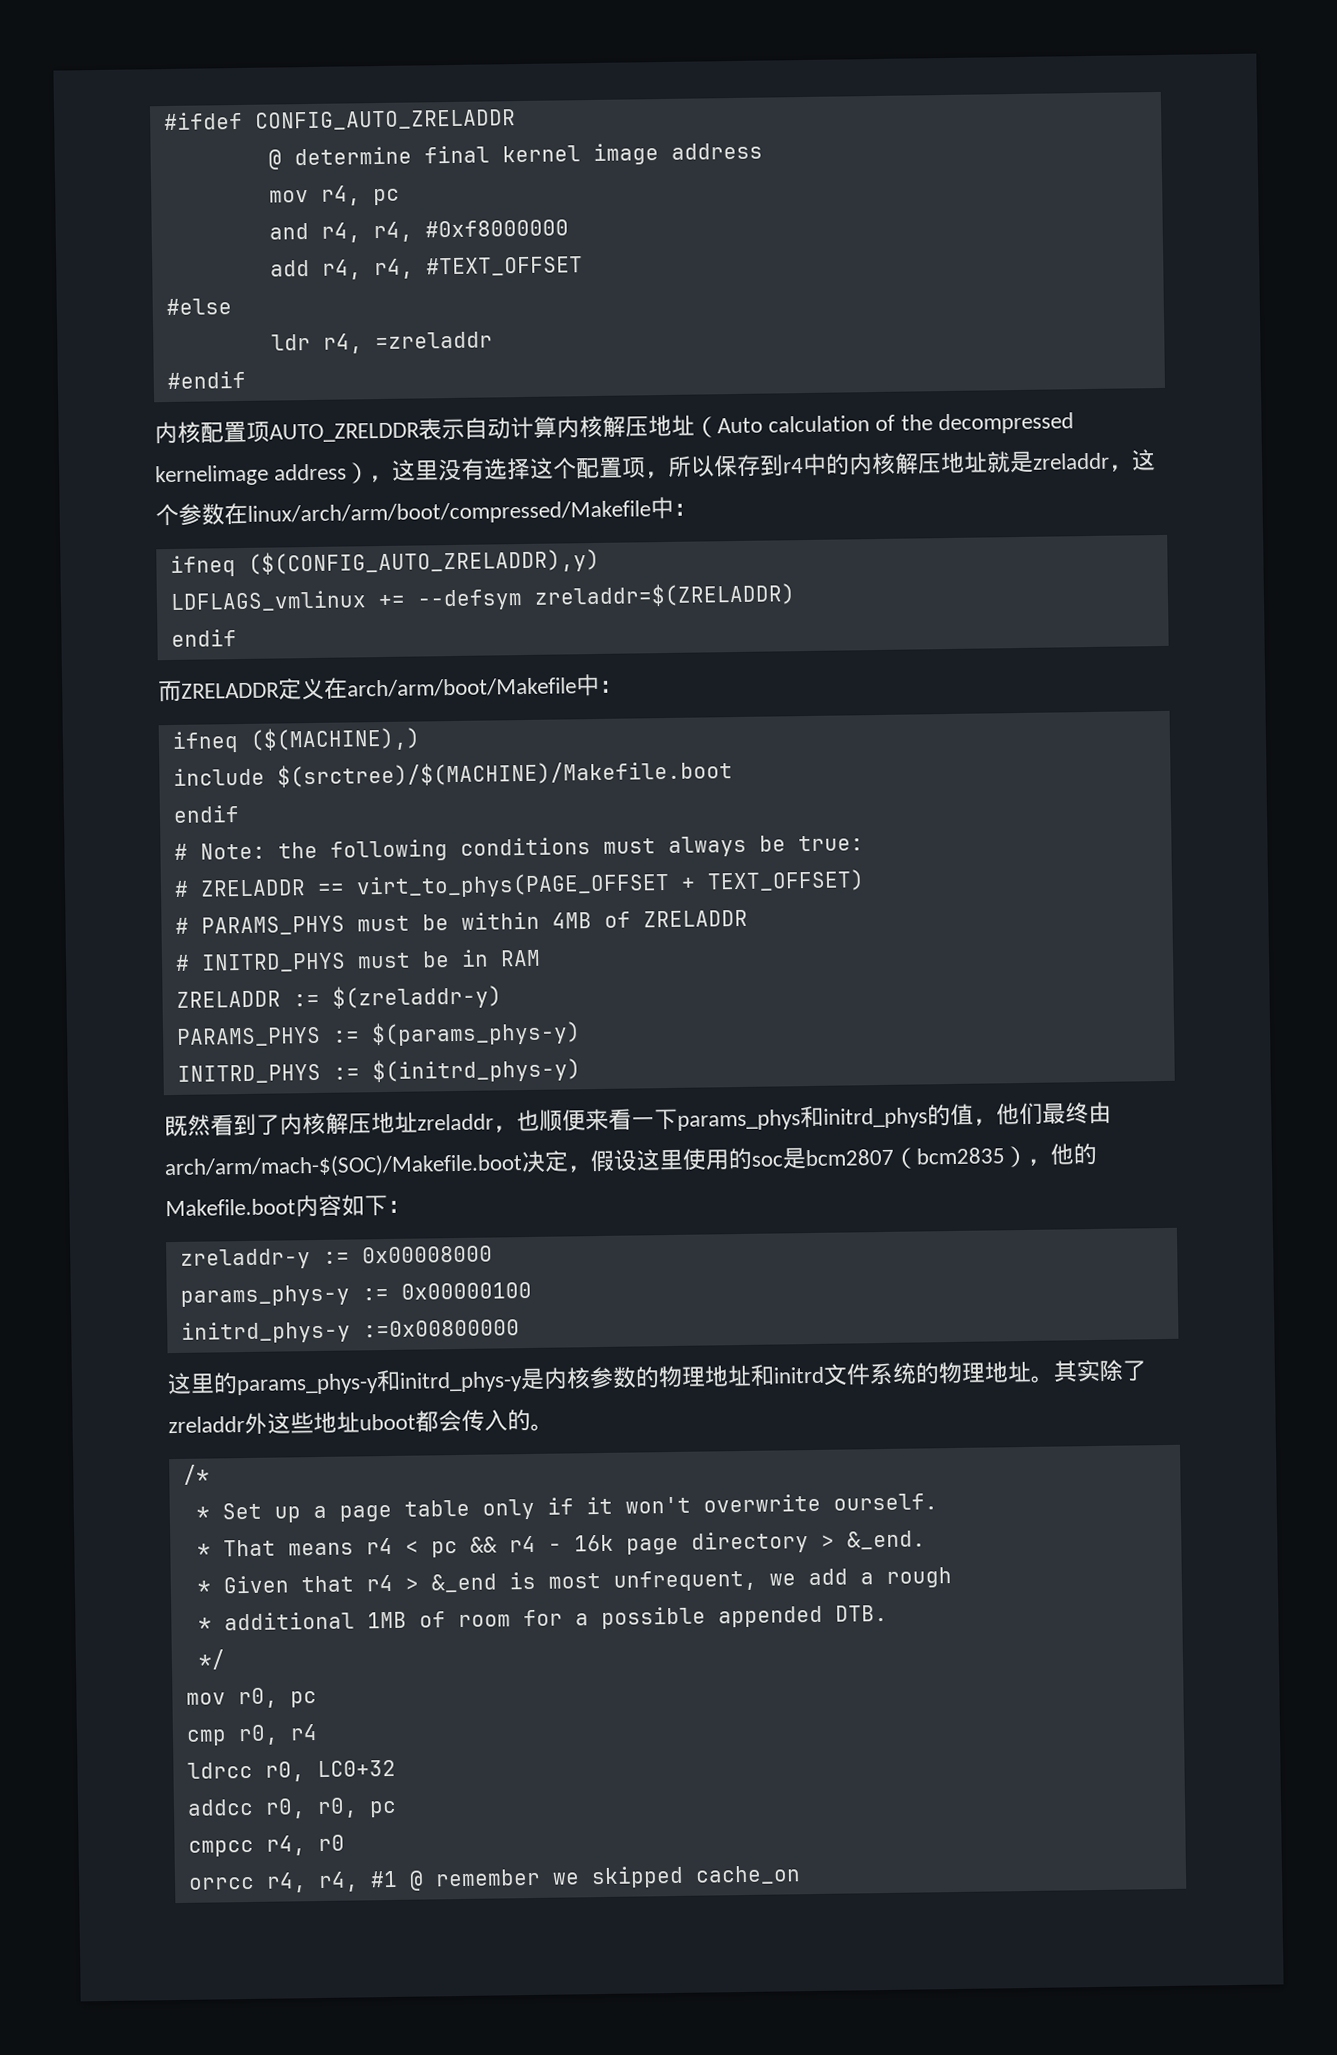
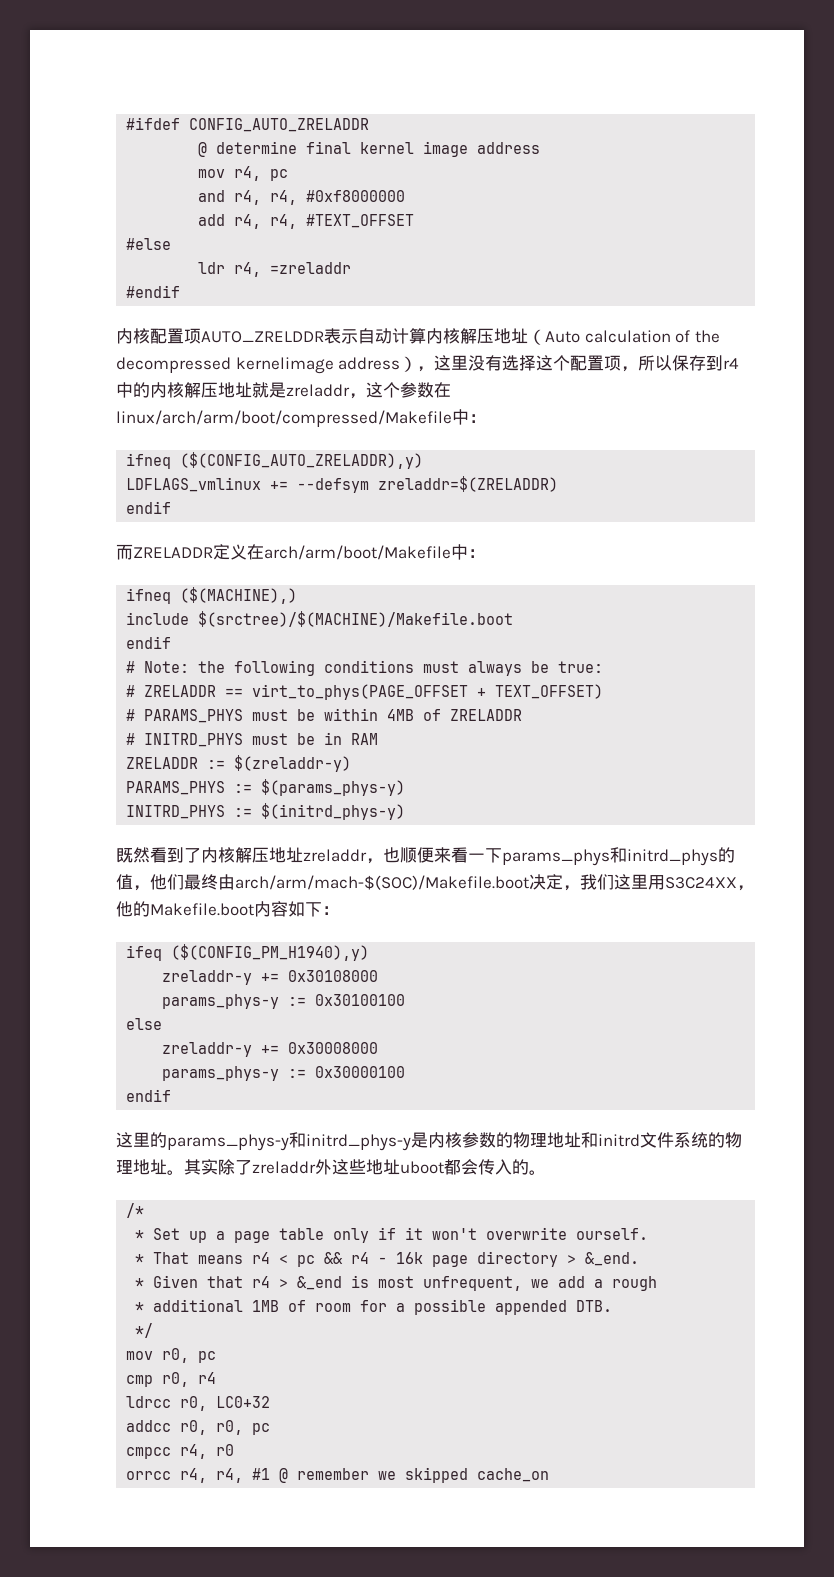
- 既然看到了内核解压地址zreladdr，也顺便来看一下params_phys和initrd_phys的值，他们最终由arch/arm/mach-$(SOC)/Makefile.boot决定，假设这里使用的soc是bcm2807（bcm2835），他的Makefile.boot内容如下：
+ 既然看到了内核解压地址zreladdr，也顺便来看一下params_phys和initrd_phys的值，他们最终由arch/arm/mach-$(SOC)/Makefile.boot决定，我们这里用S3C24XX，他的Makefile.boot内容如下：
- zreladdr-y := 0x00008000
- params_phys-y := 0x00000100
- initrd_phys-y :=0x00800000
+ ifeq ($(CONFIG_PM_H1940),y)
+ zreladdr-y += 0x30108000
+ params_phys-y := 0x30100100
+ else
+ zreladdr-y += 0x30008000
+ params_phys-y := 0x30000100
+ endif

